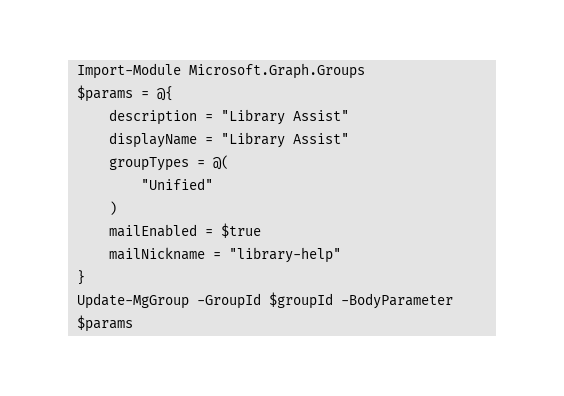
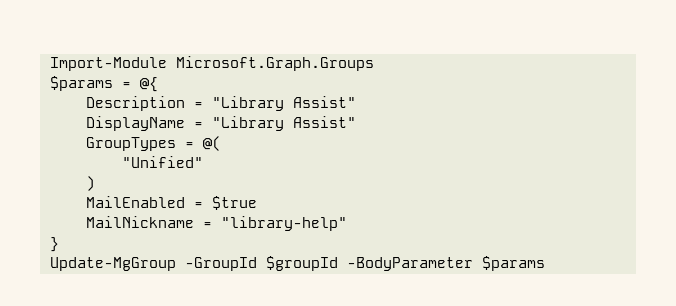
- description = "Library Assist"
- displayName = "Library Assist"
- groupTypes = @(
+ Description = "Library Assist"
+ DisplayName = "Library Assist"
+ GroupTypes = @(
- mailEnabled = $true
+ MailEnabled = $true
- mailNickname = "library-help"
+ MailNickname = "library-help"

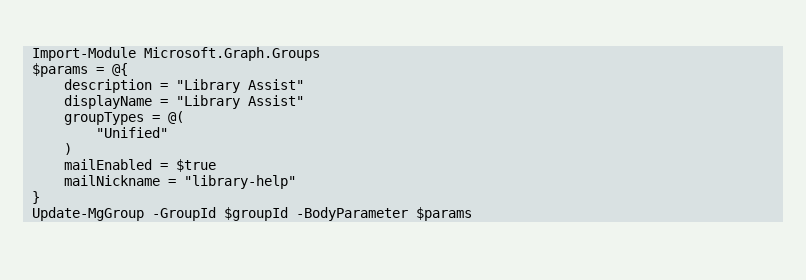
- Description = "Library Assist"
- DisplayName = "Library Assist"
- GroupTypes = @(
+ description = "Library Assist"
+ displayName = "Library Assist"
+ groupTypes = @(
- MailEnabled = $true
+ mailEnabled = $true
- MailNickname = "library-help"
+ mailNickname = "library-help"

